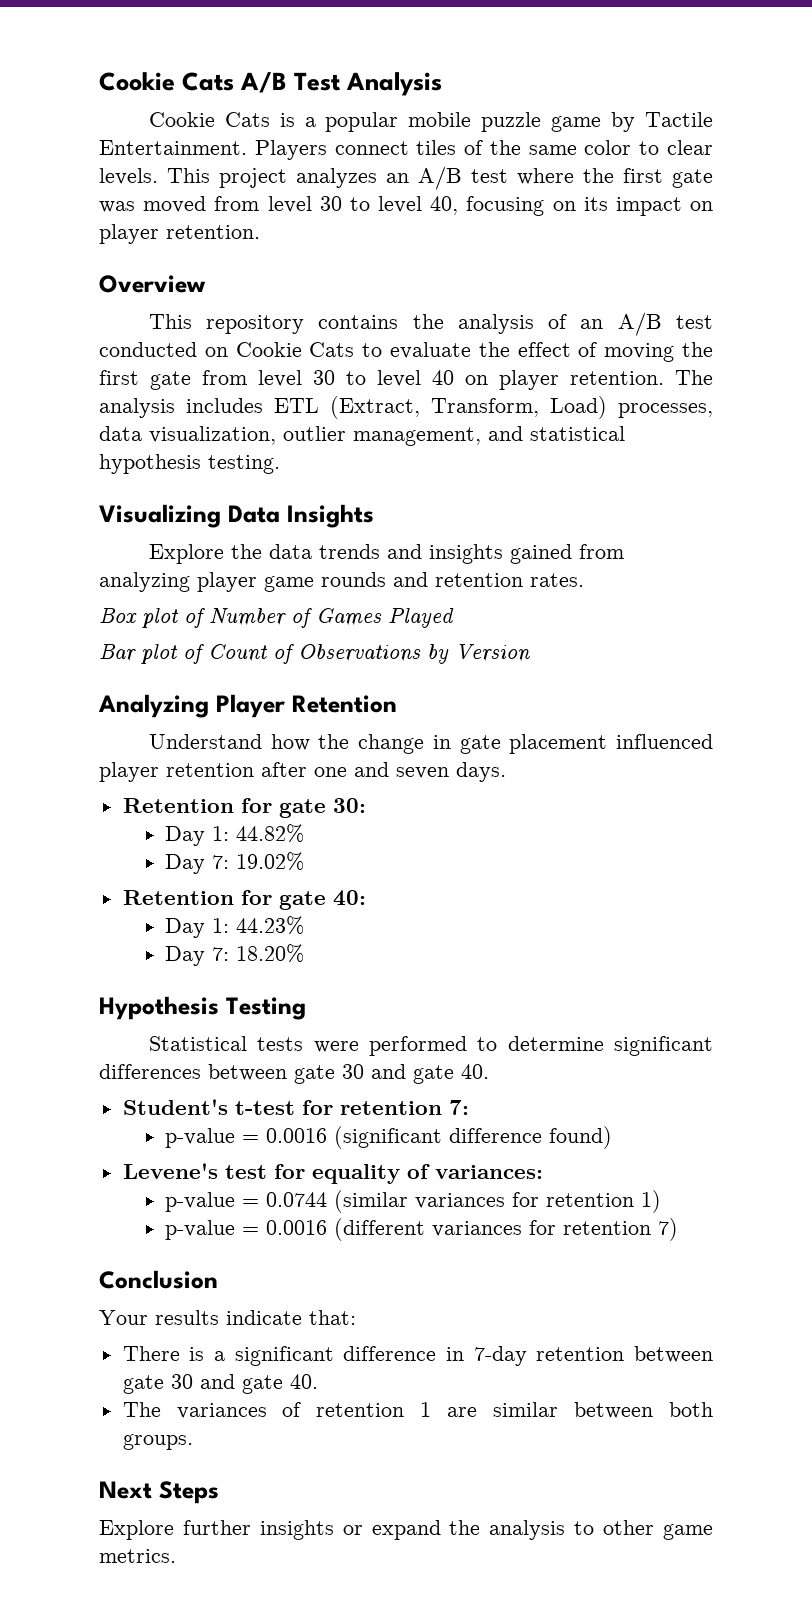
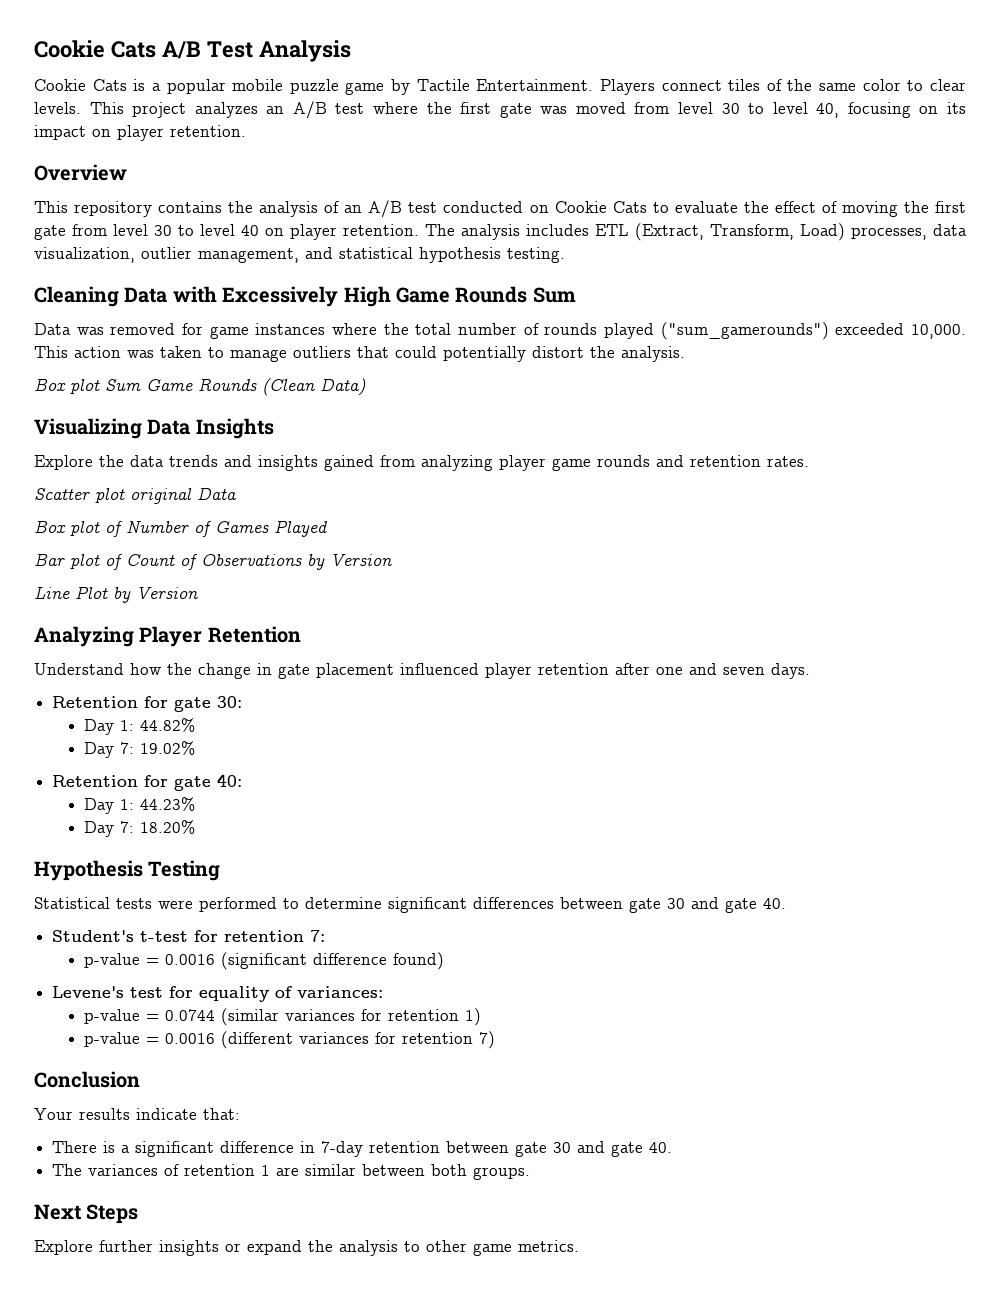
+ Cleaning Data with Excessively High Game Rounds Sum
+ Data was removed for game instances where the total number of rounds played ("sum_gamerounds") exceeded 10,000. This action was taken to manage outliers that could potentially distort the analysis.
+ Box plot Sum Game Rounds (Clean Data)
+ Scatter plot original Data
+ Line Plot by Version

